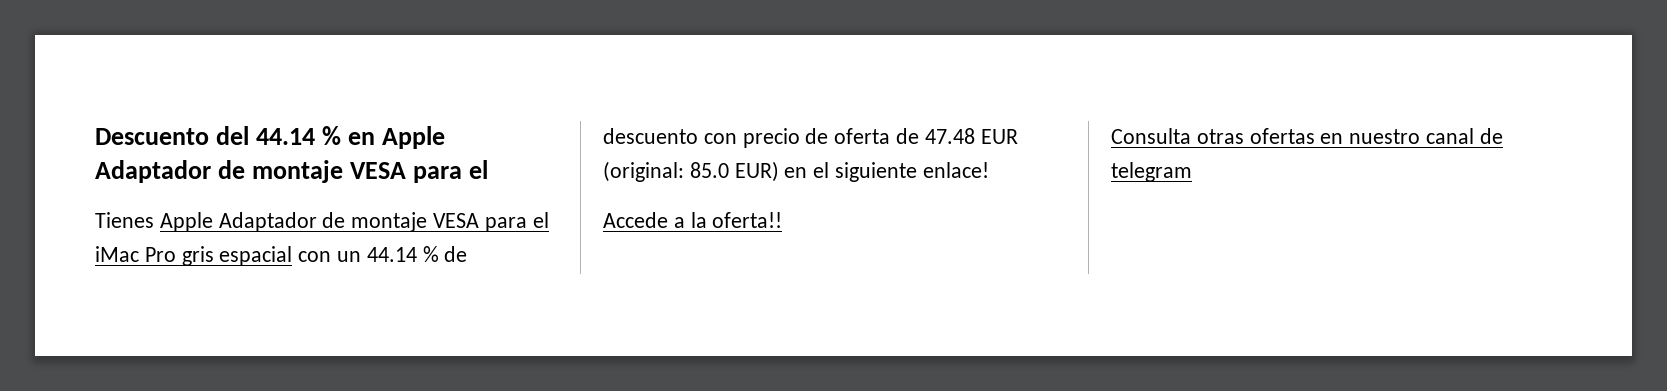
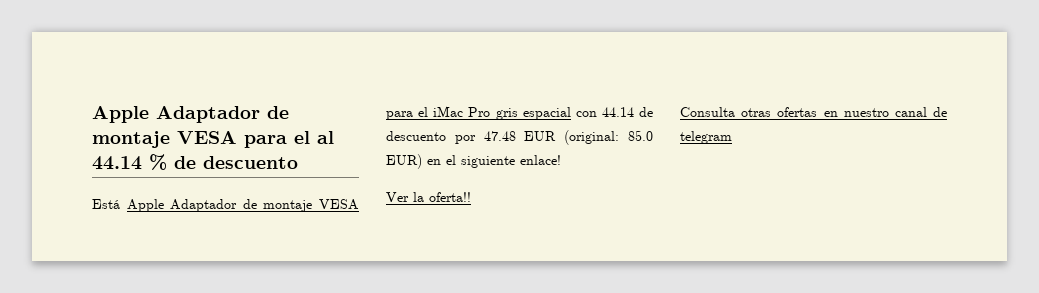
- Descuento del 44.14 % en Apple Adaptador de montaje VESA para el
- Tienes Apple Adaptador de montaje VESA para el iMac Pro gris espacial con un 44.14 % de descuento con precio de oferta de 47.48 EUR (original: 85.0 EUR) en el siguiente enlace!
+ Apple Adaptador de montaje VESA para el al 44.14 % de descuento
+ Está Apple Adaptador de montaje VESA para el iMac Pro gris espacial con 44.14 de descuento por 47.48 EUR (original: 85.0 EUR) en el siguiente enlace!
- Accede a la oferta!!
+ Ver la oferta!!

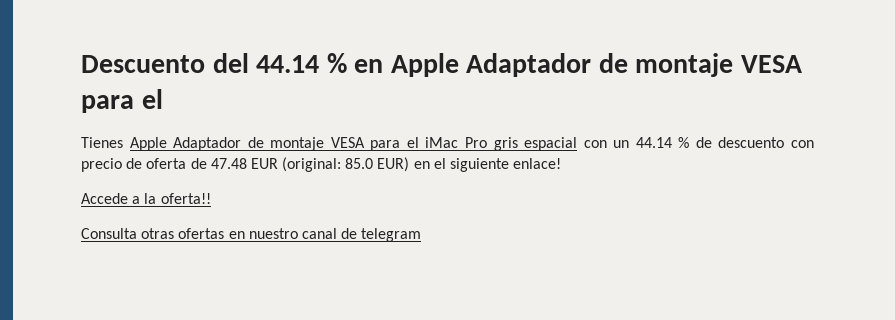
- Apple Adaptador de montaje VESA para el al 44.14 % de descuento
- Está Apple Adaptador de montaje VESA para el iMac Pro gris espacial con 44.14 de descuento por 47.48 EUR (original: 85.0 EUR) en el siguiente enlace!
+ Descuento del 44.14 % en Apple Adaptador de montaje VESA para el
+ Tienes Apple Adaptador de montaje VESA para el iMac Pro gris espacial con un 44.14 % de descuento con precio de oferta de 47.48 EUR (original: 85.0 EUR) en el siguiente enlace!
- Ver la oferta!!
+ Accede a la oferta!!

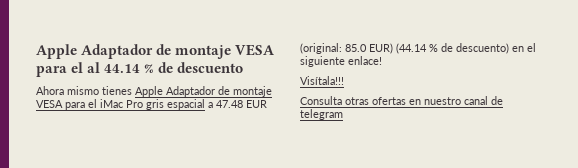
- Descuento del 44.14 % en Apple Adaptador de montaje VESA para el
- Tienes Apple Adaptador de montaje VESA para el iMac Pro gris espacial con un 44.14 % de descuento con precio de oferta de 47.48 EUR (original: 85.0 EUR) en el siguiente enlace!
+ Apple Adaptador de montaje VESA para el al 44.14 % de descuento
+ Ahora mismo tienes Apple Adaptador de montaje VESA para el iMac Pro gris espacial a 47.48 EUR (original: 85.0 EUR) (44.14 % de descuento) en el siguiente enlace!
- Accede a la oferta!!
+ Visítala!!!

